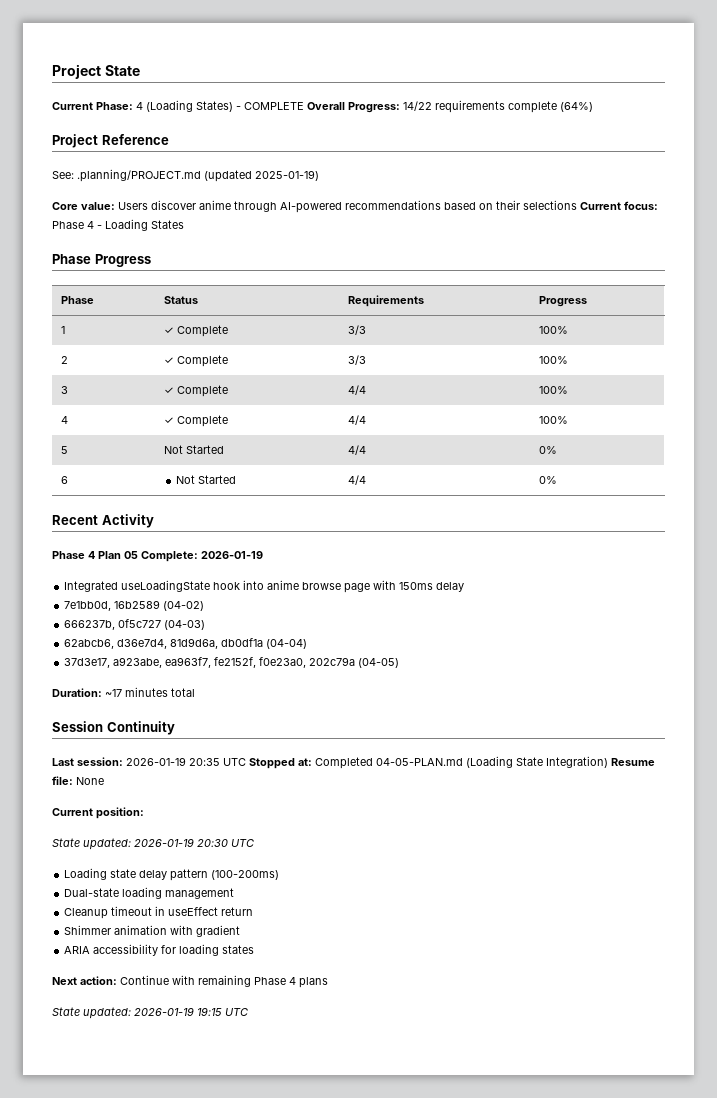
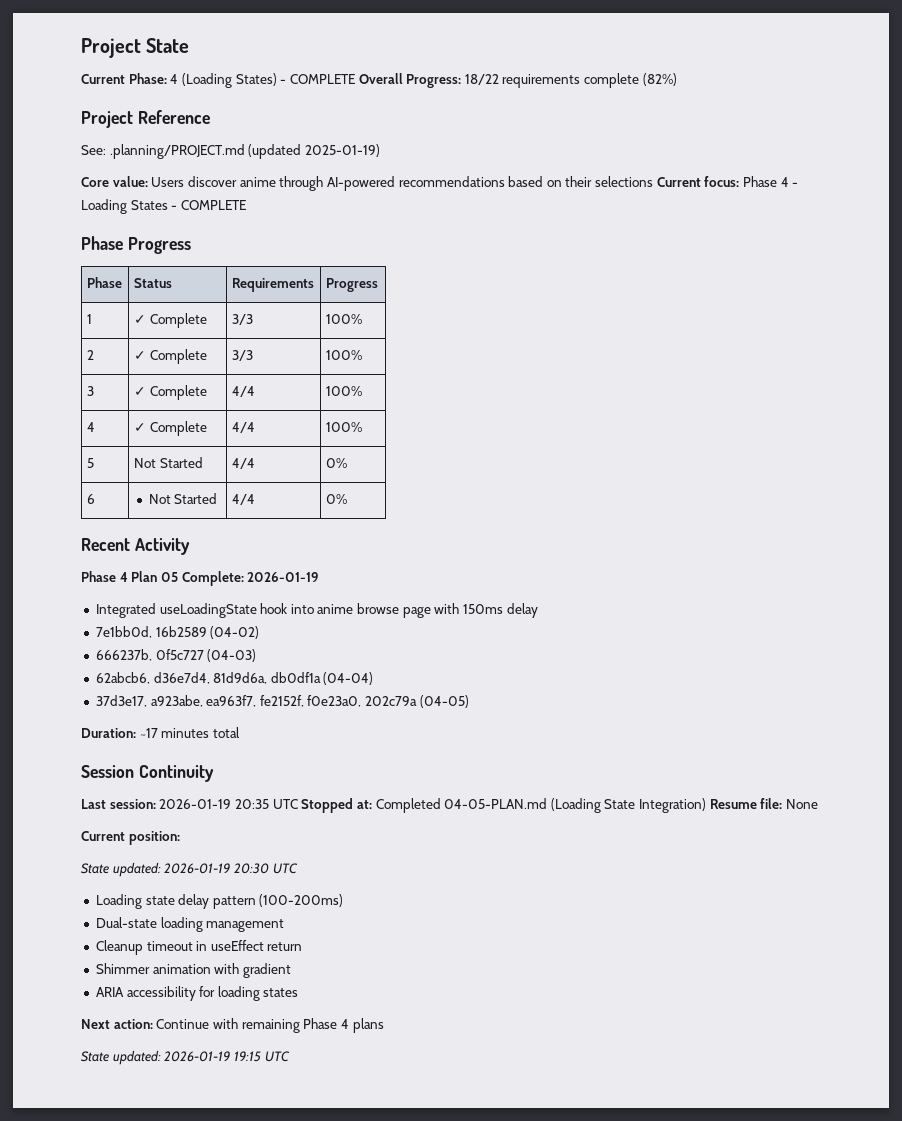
- Current Phase: 4 (Loading States) - COMPLETE Overall Progress: 14/22 requirements complete (64%)
+ Current Phase: 4 (Loading States) - COMPLETE Overall Progress: 18/22 requirements complete (82%)
- Core value: Users discover anime through AI-powered recommendations based on their selections Current focus: Phase 4 - Loading States
+ Core value: Users discover anime through AI-powered recommendations based on their selections Current focus: Phase 4 - Loading States - COMPLETE

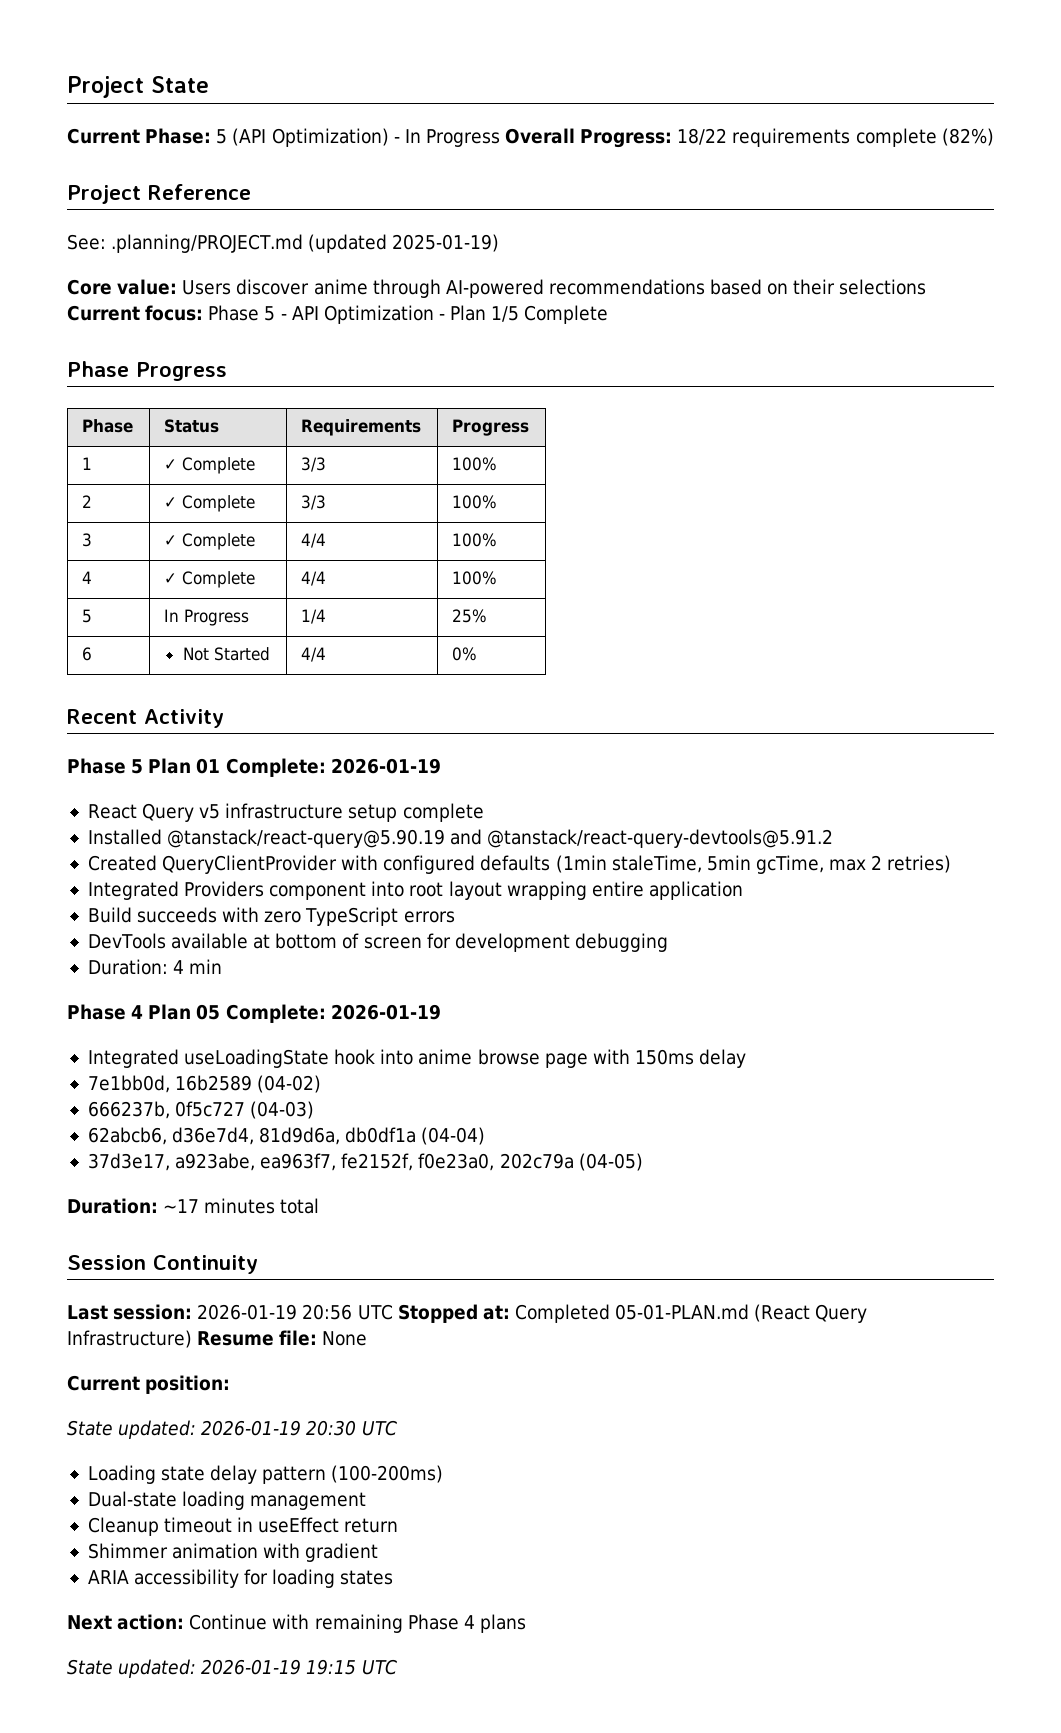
- Current Phase: 4 (Loading States) - COMPLETE Overall Progress: 18/22 requirements complete (82%)
+ Current Phase: 5 (API Optimization) - In Progress Overall Progress: 18/22 requirements complete (82%)
- Core value: Users discover anime through AI-powered recommendations based on their selections Current focus: Phase 4 - Loading States - COMPLETE
+ Core value: Users discover anime through AI-powered recommendations based on their selections Current focus: Phase 5 - API Optimization - Plan 1/5 Complete
- 5 | Not Started | 4/4 | 0%
+ 5 | In Progress | 1/4 | 25%
+ Phase 5 Plan 01 Complete: 2026-01-19
+ React Query v5 infrastructure setup complete
+ Installed @tanstack/react-query@5.90.19 and @tanstack/react-query-devtools@5.91.2
+ Created QueryClientProvider with configured defaults (1min staleTime, 5min gcTime, max 2 retries)
+ Integrated Providers component into root layout wrapping entire application
+ Build succeeds with zero TypeScript errors
+ DevTools available at bottom of screen for development debugging
+ Duration: 4 min
- Last session: 2026-01-19 20:35 UTC Stopped at: Completed 04-05-PLAN.md (Loading State Integration) Resume file: None
+ Last session: 2026-01-19 20:56 UTC Stopped at: Completed 05-01-PLAN.md (React Query Infrastructure) Resume file: None

